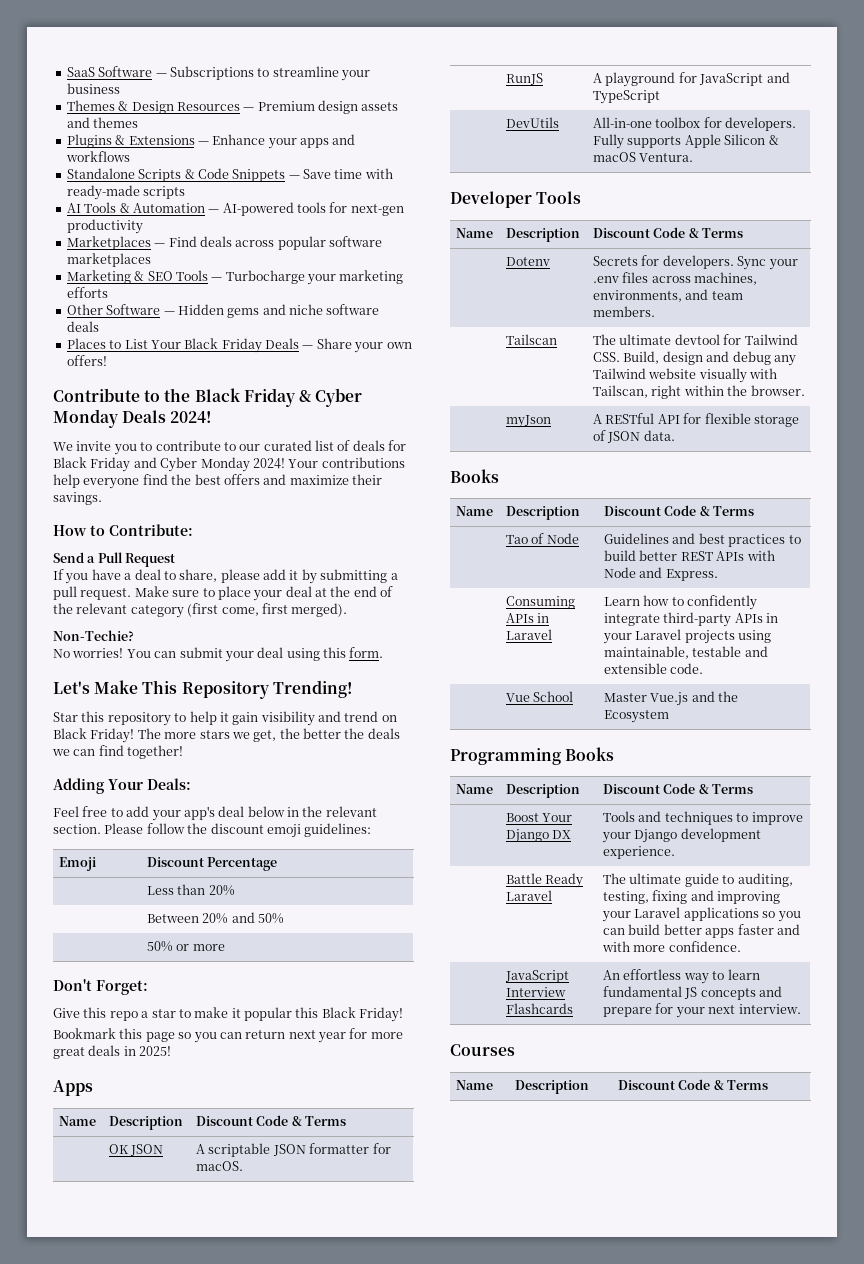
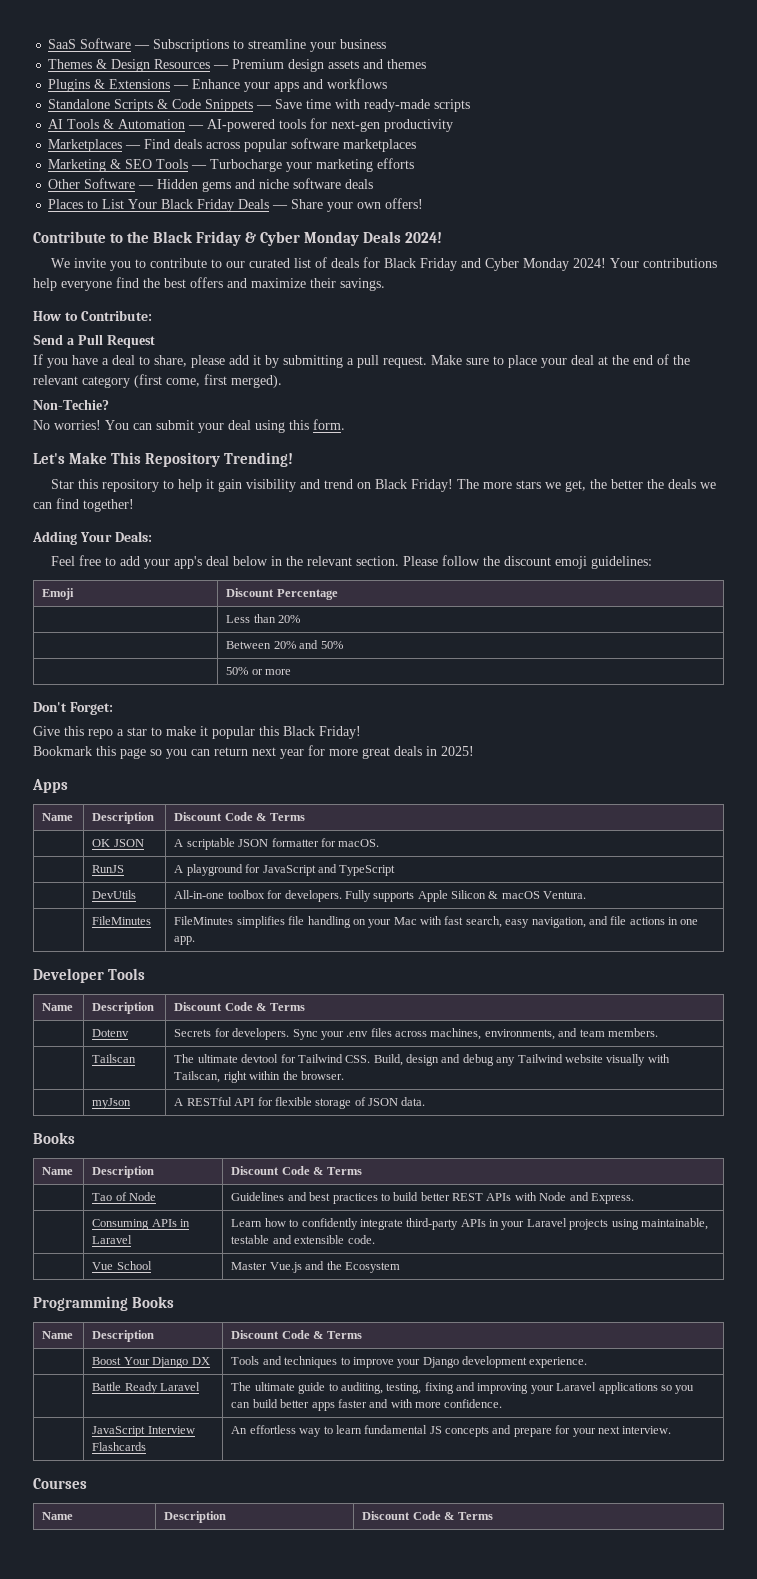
+ | FileMinutes | FileMinutes simplifies file handling on your Mac with fast search, easy navigation, and file actions in one app.

